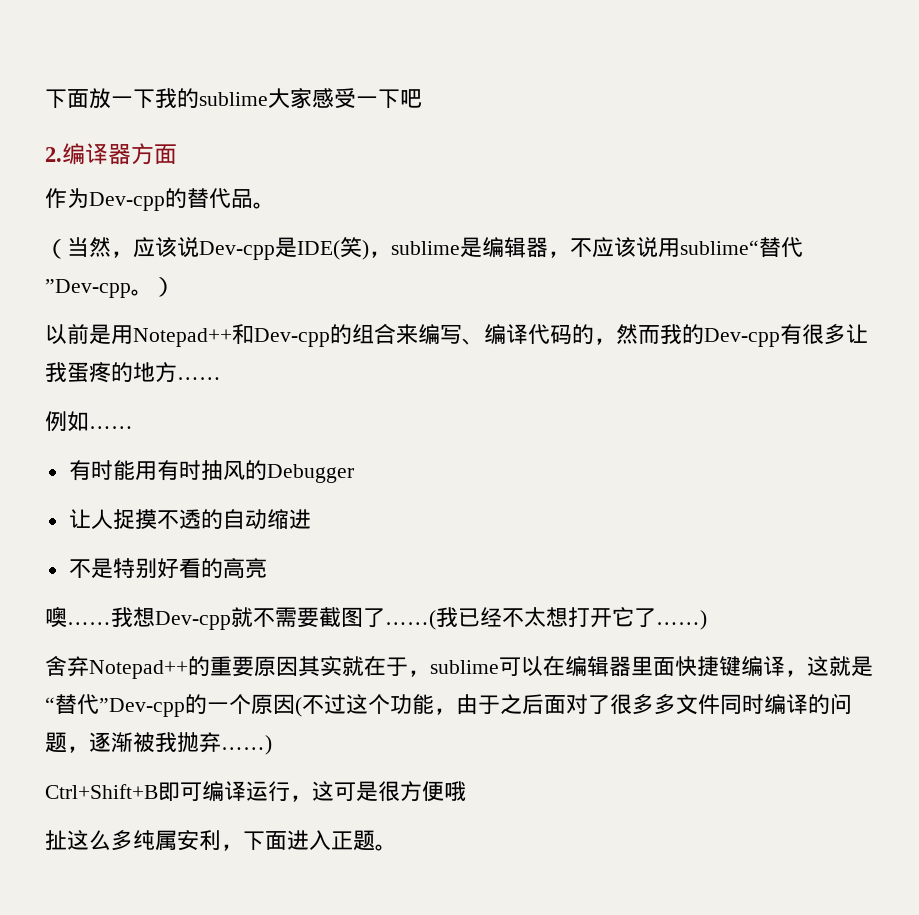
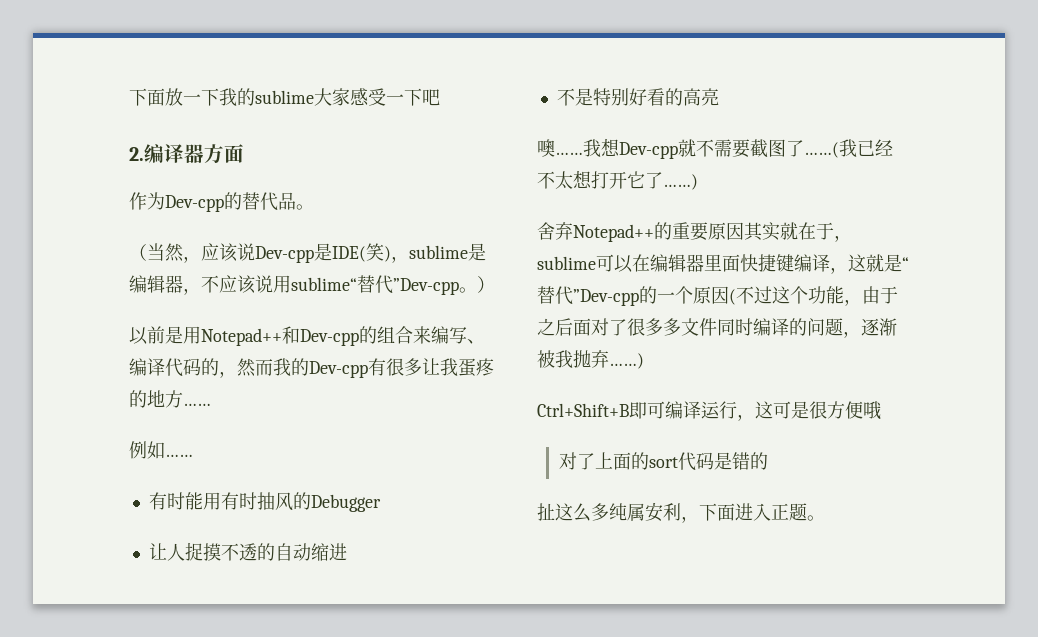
+ 对了上面的sort代码是错的

